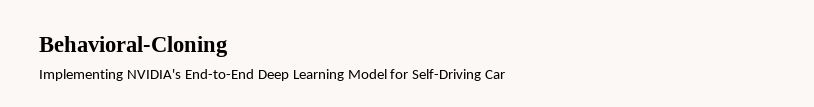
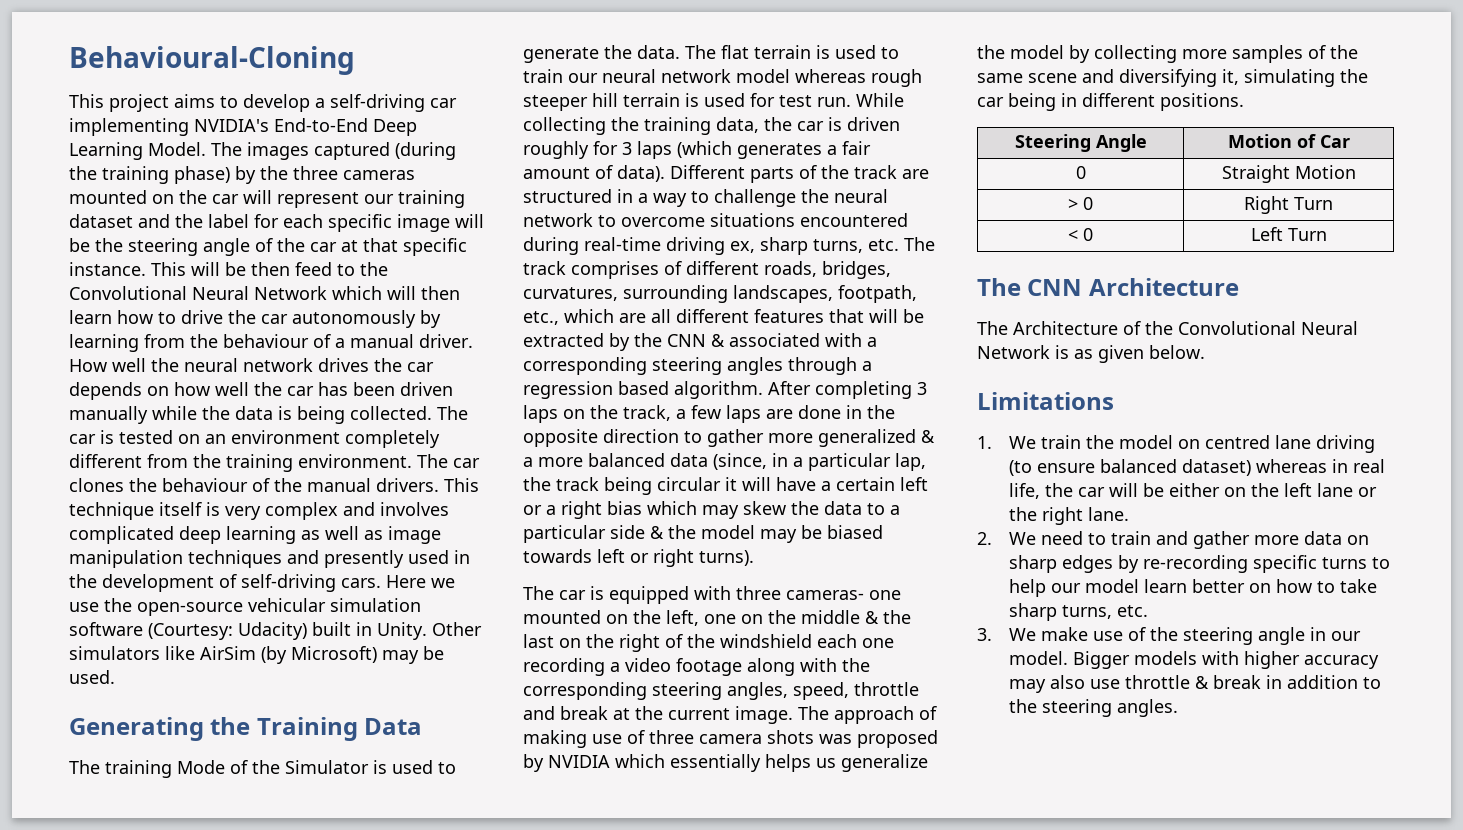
- Behavioral-Cloning
- Implementing NVIDIA's End-to-End Deep Learning Model for Self-Driving Car
+ Behavioural-Cloning
+ This project aims to develop a self-driving car implementing NVIDIA's End-to-End Deep Learning Model. The images captured (during the training phase) by the three cameras mounted on the car will represent our training dataset and the label for each specific image will be the steering angle of the car at that specific instance. This will be then feed to the Convolutional Neural Network which will then learn how to drive the car autonomously by learning from the behaviour of a manual driver. How well the neural network drives the car depends on how well the car has been driven manually while the data is being collected. The car is tested on an environment completely different from the training environment. The car clones the behaviour of the manual drivers. This technique itself is very complex and involves complicated deep learning as well as image manipulation techniques and presently used in the development of self-driving cars. Here we use the open-source vehicular simulation software (Courtesy: Udacity) built in Unity. Other simulators like AirSim (by Microsoft) may be used.
+ Generating the Training Data
+ The training Mode of the Simulator is used to generate the data. The flat terrain is used to train our neural network model whereas rough steeper hill terrain is used for test run. While collecting the training data, the car is driven roughly for 3 laps (which generates a fair amount of data). Different parts of the track are structured in a way to challenge the neural network to overcome situations encountered during real-time driving ex, sharp turns, etc. The track comprises of different roads, bridges, curvatures, surrounding landscapes, footpath, etc., which are all different features that will be extracted by the CNN & associated with a corresponding steering angles through a regression based algorithm. After completing 3 laps on the track, a few laps are done in the opposite direction to gather more generalized & a more balanced data (since, in a particular lap, the track being circular it will have a certain left or a right bias which may skew the data to a particular side & the model may be biased towards left or right turns).
+ The car is equipped with three cameras- one mounted on the left, one on the middle & the last on the right of the windshield each one recording a video footage along with the corresponding steering angles, speed, throttle and break at the current image. The approach of making use of three camera shots was proposed by NVIDIA which essentially helps us generalize the model by collecting more samples of the same scene and diversifying it, simulating the car being in different positions.
+ Steering Angle | Motion of Car
+ 0 | Straight Motion
+ > 0 | Right Turn
+ < 0 | Left Turn
+ The CNN Architecture
+ The Architecture of the Convolutional Neural Network is as given below.
+ Limitations
+ 1. We train the model on centred lane driving (to ensure balanced dataset) whereas in real life, the car will be either on the left lane or the right lane.
+ 2. We need to train and gather more data on sharp edges by re-recording specific turns to help our model learn better on how to take sharp turns, etc.
+ 3. We make use of the steering angle in our model. Bigger models with higher accuracy may also use throttle & break in addition to the steering angles.

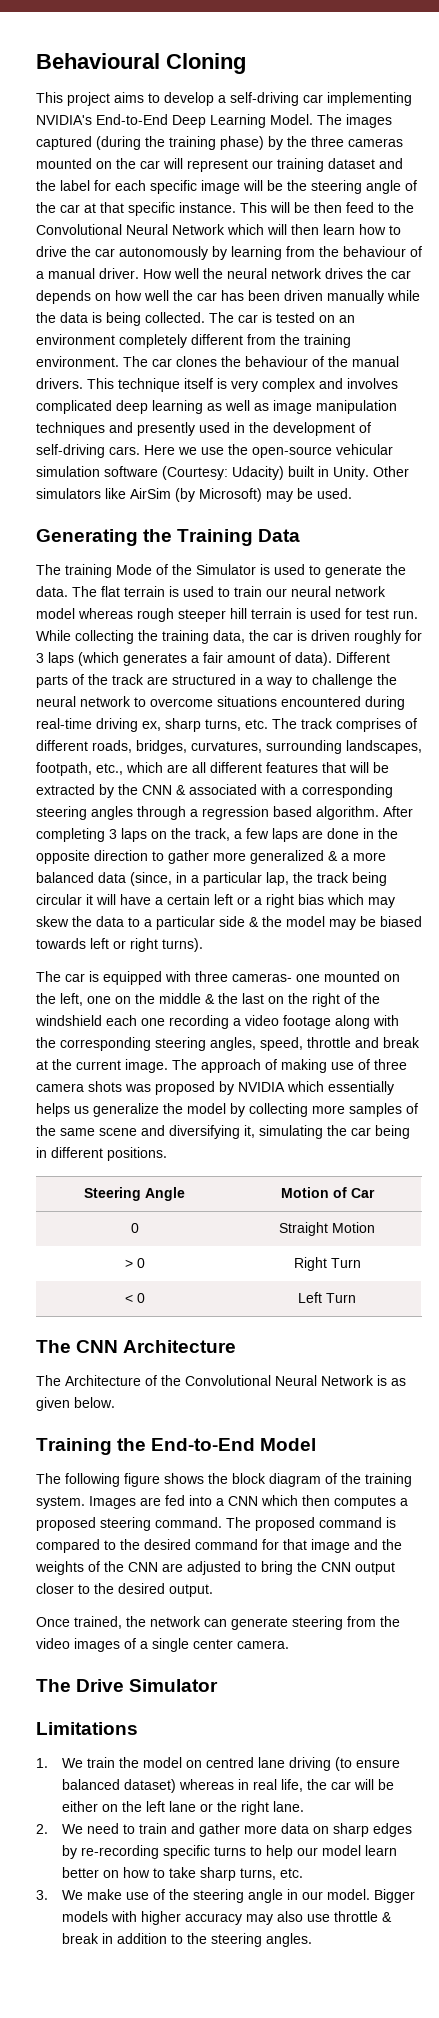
- Behavioural-Cloning
+ Behavioural Cloning
+ Training the End-to-End Model
+ The following figure shows the block diagram of the training system. Images are fed into a CNN which then computes a proposed steering command. The proposed command is compared to the desired command for that image and the weights of the CNN are adjusted to bring the CNN output closer to the desired output.
+ Once trained, the network can generate steering from the video images of a single center camera.
+ The Drive Simulator

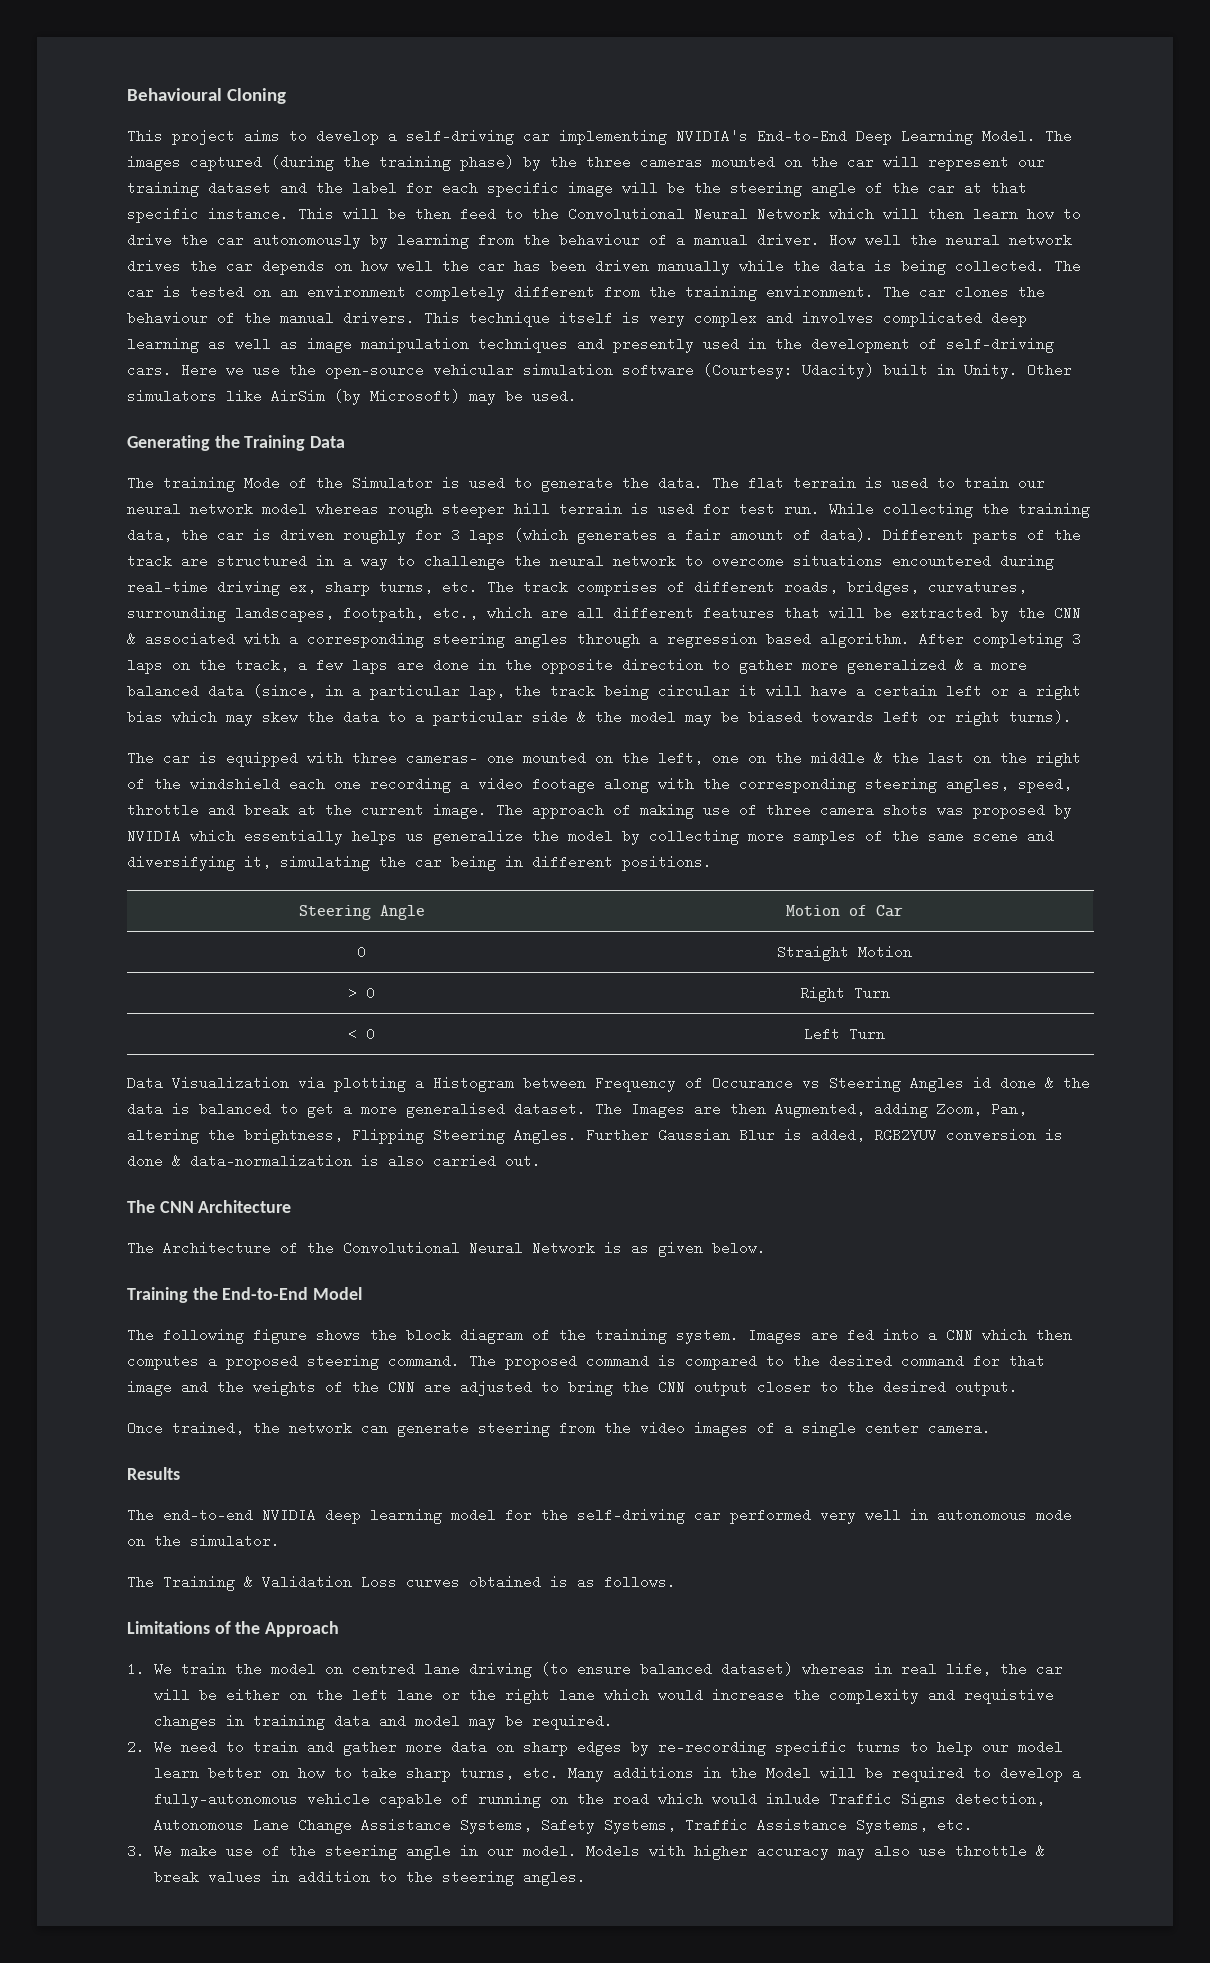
+ Data Visualization via plotting a Histogram between Frequency of Occurance vs Steering Angles id done & the data is balanced to get a more generalised dataset. The Images are then Augmented, adding Zoom, Pan, altering the brightness, Flipping Steering Angles. Further Gaussian Blur is added, RGB2YUV conversion is done & data-normalization is also carried out.
- The Drive Simulator
- Limitations
+ Results
+ The end-to-end NVIDIA deep learning model for the self-driving car performed very well in autonomous mode on the simulator.
+ The Training & Validation Loss curves obtained is as follows.
+ Limitations of the Approach
- 1. We train the model on centred lane driving (to ensure balanced dataset) whereas in real life, the car will be either on the left lane or the right lane.
+ 1. We train the model on centred lane driving (to ensure balanced dataset) whereas in real life, the car will be either on the left lane or the right lane which would increase the complexity and requistive changes in training data and model may be required.
- 2. We need to train and gather more data on sharp edges by re-recording specific turns to help our model learn better on how to take sharp turns, etc.
+ 2. We need to train and gather more data on sharp edges by re-recording specific turns to help our model learn better on how to take sharp turns, etc. Many additions in the Model will be required to develop a fully-autonomous vehicle capable of running on the road which would inlude Traffic Signs detection, Autonomous Lane Change Assistance Systems, Safety Systems, Traffic Assistance Systems, etc.
- Bigger models with higher accuracy may also use throttle & break in addition to the steering angles.
+ Models with higher accuracy may also use throttle & break values in addition to the steering angles.

